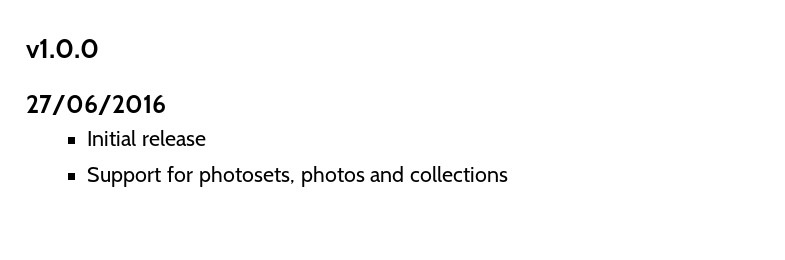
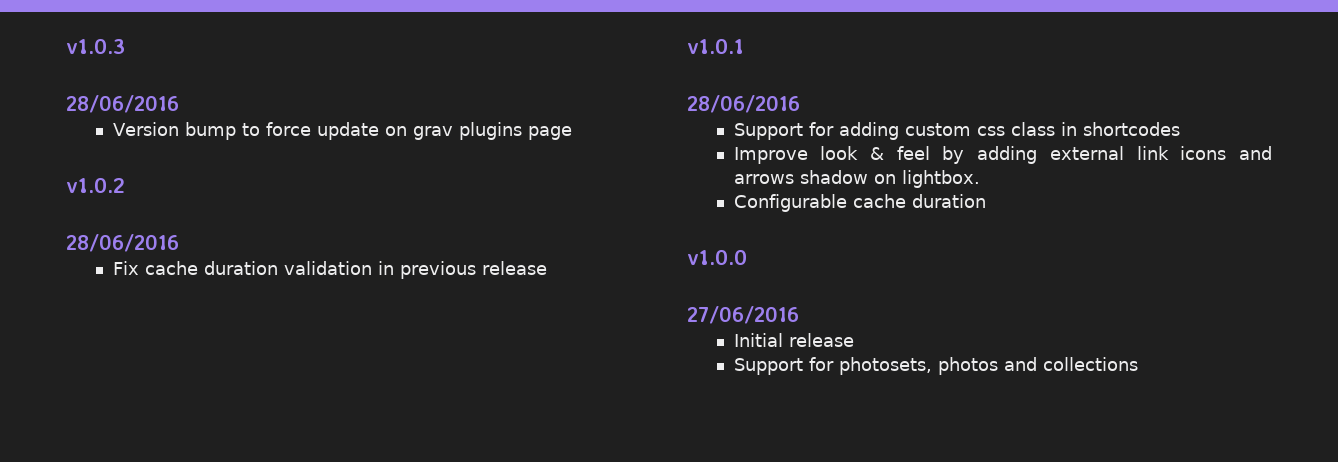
+ v1.0.3
+ 28/06/2016
+ Version bump to force update on grav plugins page
+ v1.0.2
+ 28/06/2016
+ Fix cache duration validation in previous release
+ v1.0.1
+ 28/06/2016
+ Support for adding custom css class in shortcodes
+ Improve look & feel by adding external link icons and arrows shadow on lightbox.
+ Configurable cache duration

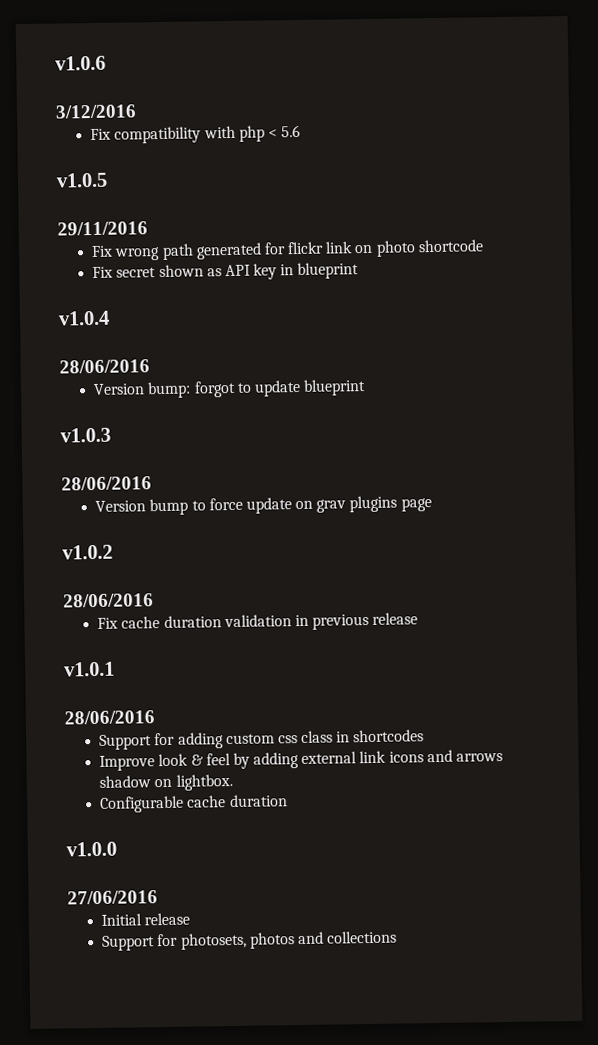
+ v1.0.6
+ 3/12/2016
+ Fix compatibility with php < 5.6
+ v1.0.5
+ 29/11/2016
+ Fix wrong path generated for flickr link on photo shortcode
+ Fix secret shown as API key in blueprint
+ v1.0.4
+ 28/06/2016
+ Version bump: forgot to update blueprint

